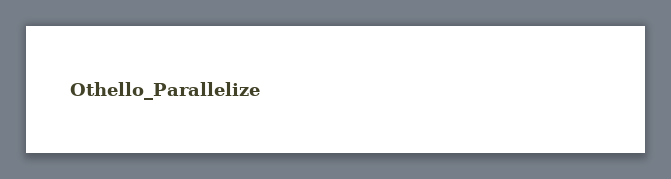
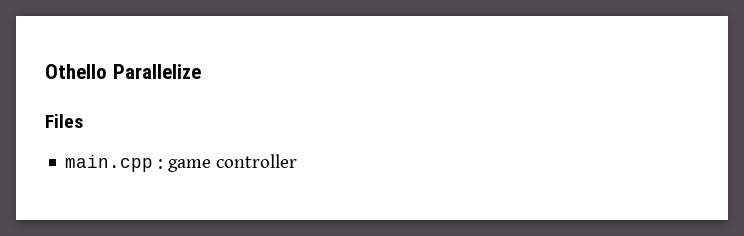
- Othello_Parallelize
+ Othello Parallelize
+ Files
+ main.cpp : game controller

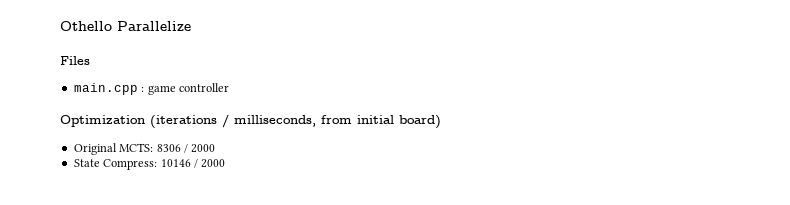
+ Optimization (iterations / milliseconds, from initial board)
+ Original MCTS: 8306 / 2000
+ State Compress: 10146 / 2000

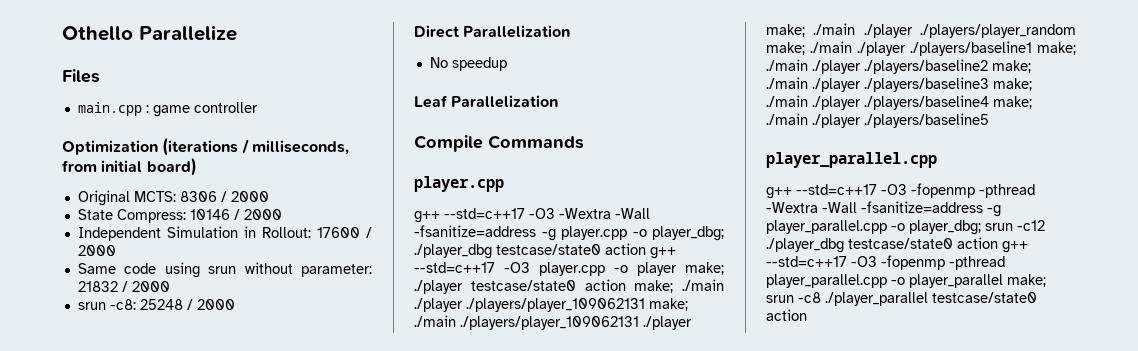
+ Independent Simulation in Rollout: 17600 / 2000
+ Same code using srun without parameter: 21832 / 2000
+ srun -c8: 25248 / 2000
+ Direct Parallelization
+ No speedup
+ Leaf Parallelization
+ Compile Commands
+ player.cpp
+ g++ --std=c++17 -O3 -Wextra -Wall -fsanitize=address -g player.cpp -o player_dbg; ./player_dbg testcase/state0 action g++ --std=c++17 -O3 player.cpp -o player make; ./player testcase/state0 action make; ./main ./player ./players/player_109062131 make; ./main ./players/player_109062131 ./player make; ./main ./player ./players/player_random make; ./main ./player ./players/baseline1 make; ./main ./player ./players/baseline2 make; ./main ./player ./players/baseline3 make; ./main ./player ./players/baseline4 make; ./main ./player ./players/baseline5
+ player_parallel.cpp
+ g++ --std=c++17 -O3 -fopenmp -pthread -Wextra -Wall -fsanitize=address -g player_parallel.cpp -o player_dbg; srun -c12 ./player_dbg testcase/state0 action g++ --std=c++17 -O3 -fopenmp -pthread player_parallel.cpp -o player_parallel make; srun -c8 ./player_parallel testcase/state0 action

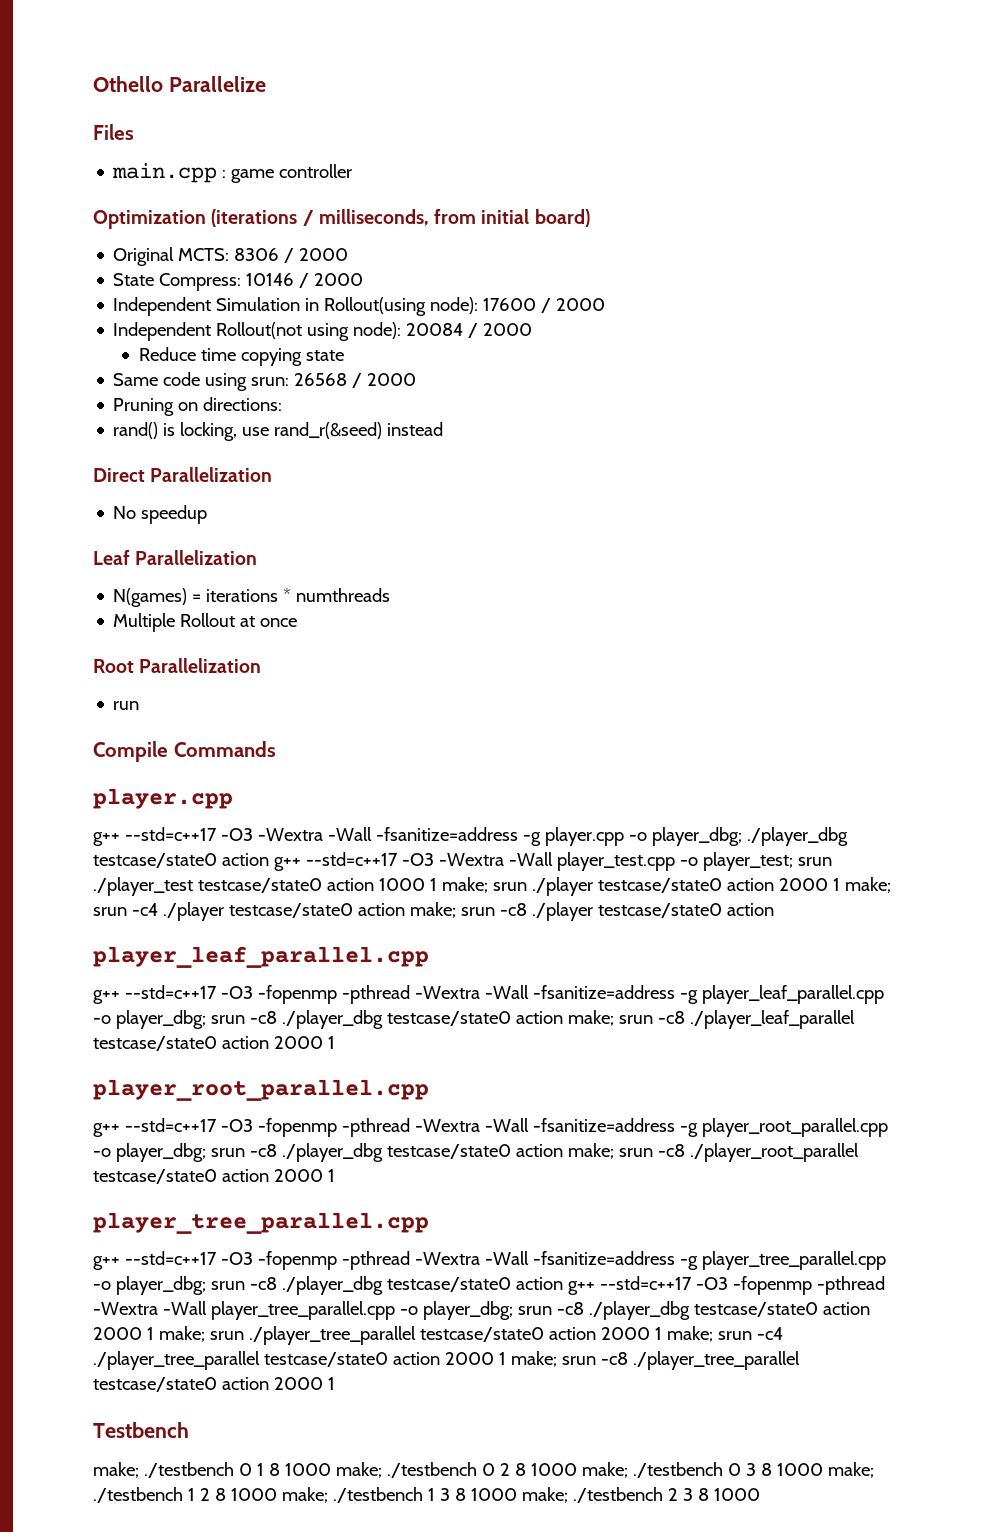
- Independent Simulation in Rollout: 17600 / 2000
+ Independent Simulation in Rollout(using node): 17600 / 2000
- Same code using srun without parameter: 21832 / 2000
- srun -c8: 25248 / 2000
+ Independent Rollout(not using node): 20084 / 2000
+ Reduce time copying state
+ Same code using srun: 26568 / 2000
+ Pruning on directions:
+ rand() is locking, use rand_r(&seed) instead
+ N(games) = iterations * numthreads
+ Multiple Rollout at once
+ Root Parallelization
+ run
- g++ --std=c++17 -O3 -Wextra -Wall -fsanitize=address -g player.cpp -o player_dbg; ./player_dbg testcase/state0 action g++ --std=c++17 -O3 player.cpp -o player make; ./player testcase/state0 action make; ./main ./player ./players/player_109062131 make; ./main ./players/player_109062131 ./player make; ./main ./player ./players/player_random make; ./main ./player ./players/baseline1 make; ./main ./player ./players/baseline2 make; ./main ./player ./players/baseline3 make; ./main ./player ./players/baseline4 make; ./main ./player ./players/baseline5
- player_parallel.cpp
- g++ --std=c++17 -O3 -fopenmp -pthread -Wextra -Wall -fsanitize=address -g player_parallel.cpp -o player_dbg; srun -c12 ./player_dbg testcase/state0 action g++ --std=c++17 -O3 -fopenmp -pthread player_parallel.cpp -o player_parallel make; srun -c8 ./player_parallel testcase/state0 action
+ g++ --std=c++17 -O3 -Wextra -Wall -fsanitize=address -g player.cpp -o player_dbg; ./player_dbg testcase/state0 action g++ --std=c++17 -O3 -Wextra -Wall player_test.cpp -o player_test; srun ./player_test testcase/state0 action 1000 1 make; srun ./player testcase/state0 action 2000 1 make; srun -c4 ./player testcase/state0 action make; srun -c8 ./player testcase/state0 action
+ player_leaf_parallel.cpp
+ g++ --std=c++17 -O3 -fopenmp -pthread -Wextra -Wall -fsanitize=address -g player_leaf_parallel.cpp -o player_dbg; srun -c8 ./player_dbg testcase/state0 action make; srun -c8 ./player_leaf_parallel testcase/state0 action 2000 1
+ player_root_parallel.cpp
+ g++ --std=c++17 -O3 -fopenmp -pthread -Wextra -Wall -fsanitize=address -g player_root_parallel.cpp -o player_dbg; srun -c8 ./player_dbg testcase/state0 action make; srun -c8 ./player_root_parallel testcase/state0 action 2000 1
+ player_tree_parallel.cpp
+ g++ --std=c++17 -O3 -fopenmp -pthread -Wextra -Wall -fsanitize=address -g player_tree_parallel.cpp -o player_dbg; srun -c8 ./player_dbg testcase/state0 action g++ --std=c++17 -O3 -fopenmp -pthread -Wextra -Wall player_tree_parallel.cpp -o player_dbg; srun -c8 ./player_dbg testcase/state0 action 2000 1 make; srun ./player_tree_parallel testcase/state0 action 2000 1 make; srun -c4 ./player_tree_parallel testcase/state0 action 2000 1 make; srun -c8 ./player_tree_parallel testcase/state0 action 2000 1
+ Testbench
+ make; ./testbench 0 1 8 1000 make; ./testbench 0 2 8 1000 make; ./testbench 0 3 8 1000 make; ./testbench 1 2 8 1000 make; ./testbench 1 3 8 1000 make; ./testbench 2 3 8 1000

